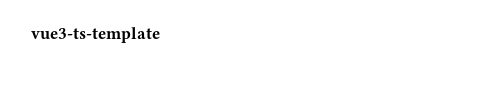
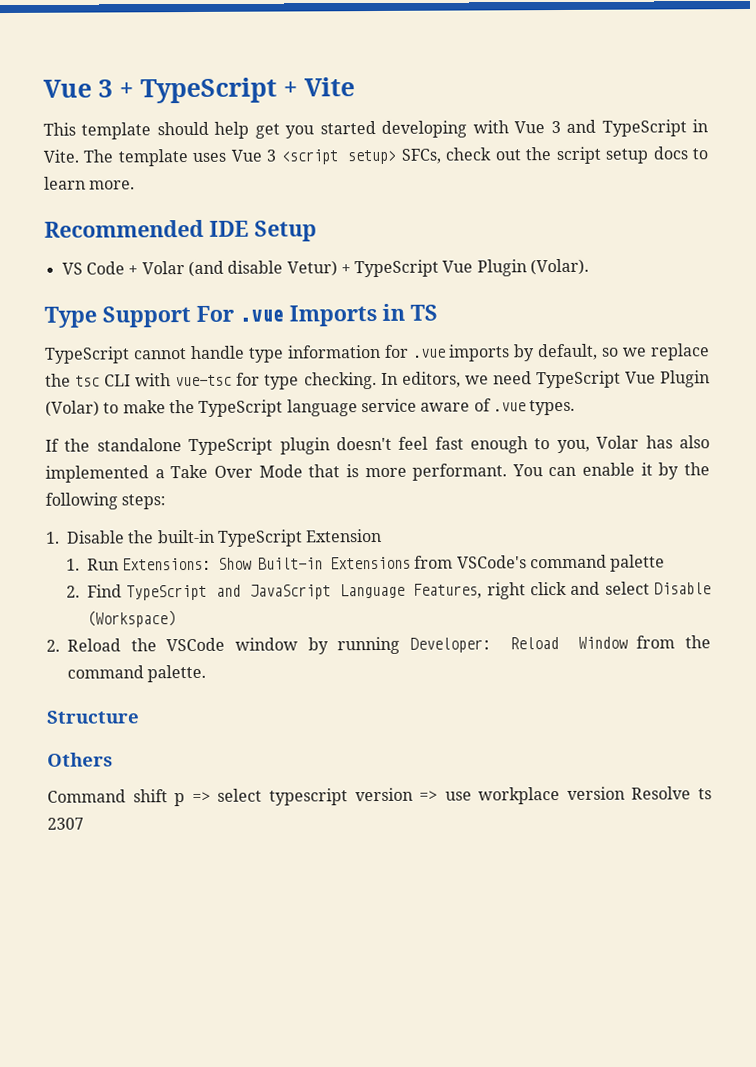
- vue3-ts-template
+ Vue 3 + TypeScript + Vite
+ This template should help get you started developing with Vue 3 and TypeScript in Vite. The template uses Vue 3 <script setup> SFCs, check out the script setup docs to learn more.
+ Recommended IDE Setup
+ VS Code + Volar (and disable Vetur) + TypeScript Vue Plugin (Volar).
+ Type Support For .vue Imports in TS
+ TypeScript cannot handle type information for .vue imports by default, so we replace the tsc CLI with vue-tsc for type checking. In editors, we need TypeScript Vue Plugin (Volar) to make the TypeScript language service aware of .vue types.
+ If the standalone TypeScript plugin doesn't feel fast enough to you, Volar has also implemented a Take Over Mode that is more performant. You can enable it by the following steps:
+ 1. Disable the built-in TypeScript Extension
+ 1. Run Extensions: Show Built-in Extensions from VSCode's command palette
+ 2. Find TypeScript and JavaScript Language Features, right click and select Disable (Workspace)
+ 2. Reload the VSCode window by running Developer: Reload Window from the command palette.
+ Structure
+ Others
+ Command shift p => select typescript version => use workplace version Resolve ts 2307

